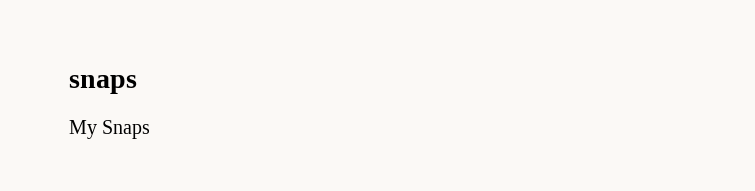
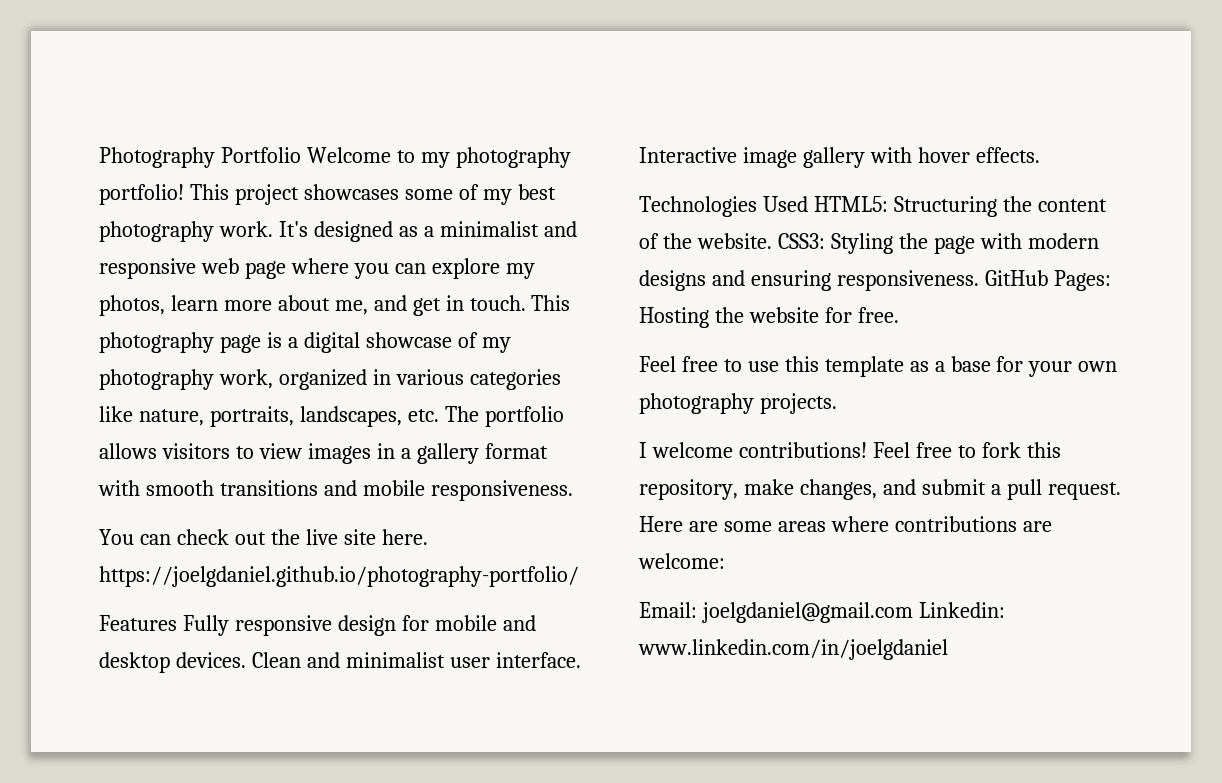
- snaps
- My Snaps
+ Photography Portfolio Welcome to my photography portfolio! This project showcases some of my best photography work. It's designed as a minimalist and responsive web page where you can explore my photos, learn more about me, and get in touch. This photography page is a digital showcase of my photography work, organized in various categories like nature, portraits, landscapes, etc. The portfolio allows visitors to view images in a gallery format with smooth transitions and mobile responsiveness.
+ You can check out the live site here. https://joelgdaniel.github.io/photography-portfolio/
+ Features Fully responsive design for mobile and desktop devices. Clean and minimalist user interface. Interactive image gallery with hover effects.
+ Technologies Used HTML5: Structuring the content of the website. CSS3: Styling the page with modern designs and ensuring responsiveness. GitHub Pages: Hosting the website for free.
+ Feel free to use this template as a base for your own photography projects.
+ I welcome contributions! Feel free to fork this repository, make changes, and submit a pull request. Here are some areas where contributions are welcome:
+ Email: joelgdaniel@gmail.com Linkedin: www.linkedin.com/in/joelgdaniel

